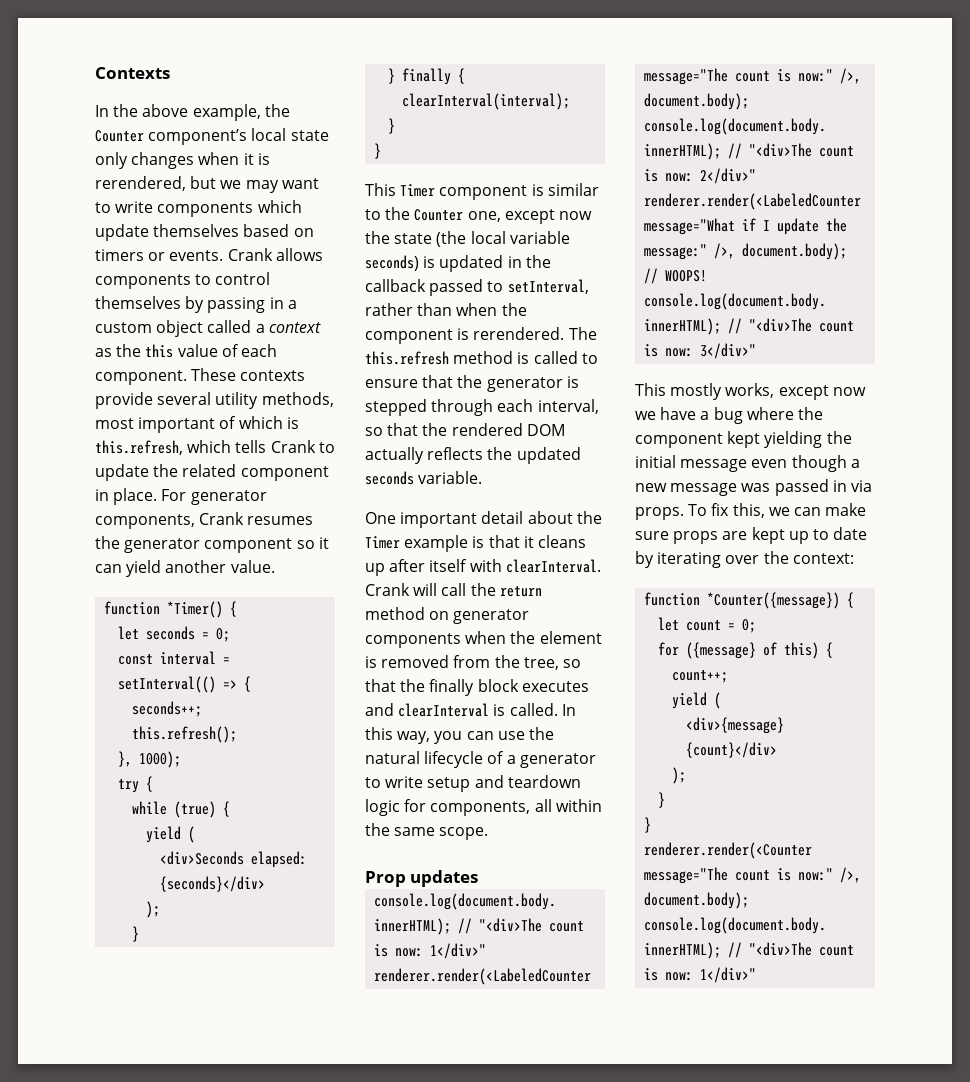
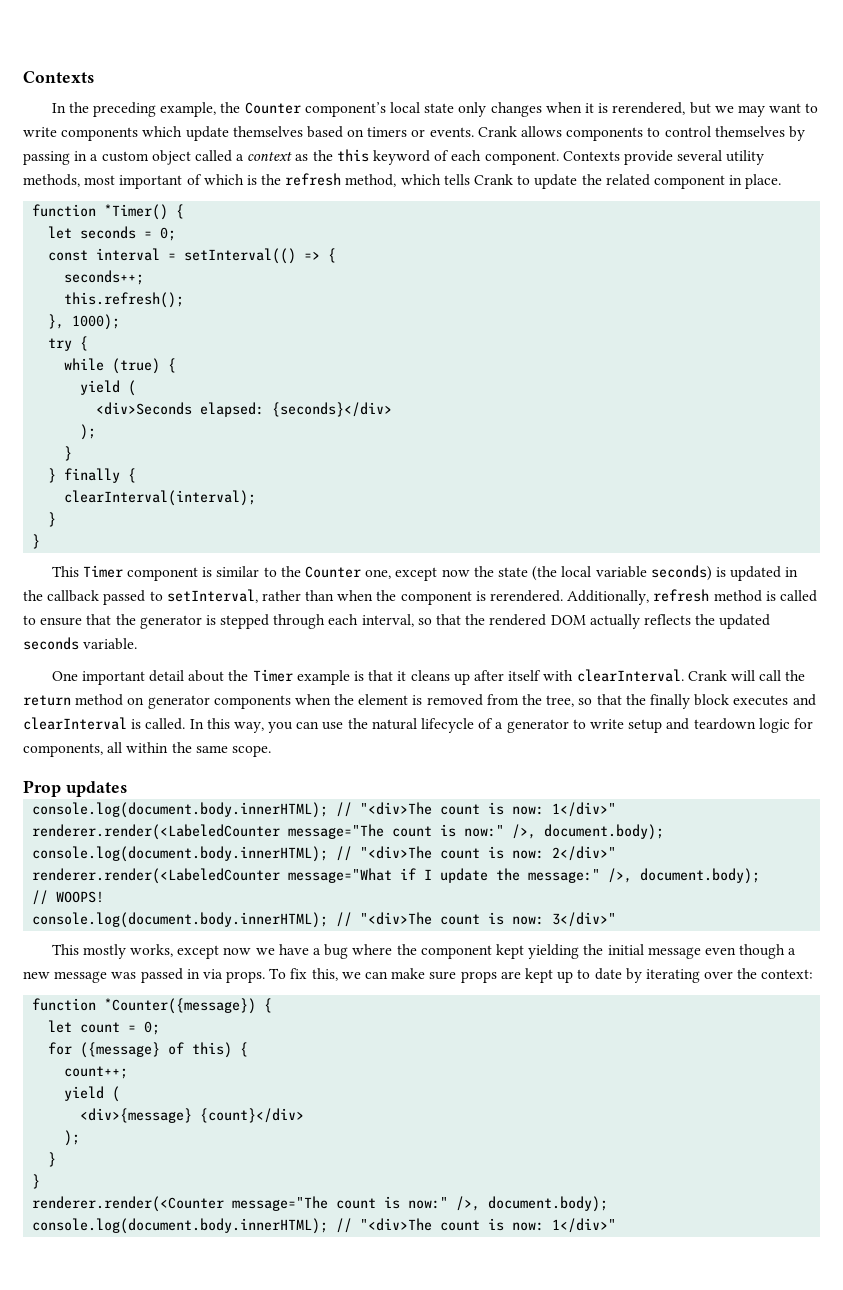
- In the above example, the Counter component’s local state only changes when it is rerendered, but we may want to write components which update themselves based on timers or events.
+ In the preceding example, the Counter component’s local state only changes when it is rerendered, but we may want to write components which update themselves based on timers or events.
- Crank allows components to control themselves by passing in a custom object called a context as the this value of each component.
+ Crank allows components to control themselves by passing in a custom object called a context as the this keyword of each component.
- These contexts provide several utility methods, most important of which is this.refresh, which tells Crank to update the related component in place. For generator components, Crank resumes the generator component so it can yield another value.
+ Contexts provide several utility methods, most important of which is the refresh method, which tells Crank to update the related component in place.
- The this.refresh method is called to ensure that the generator is stepped through each interval, so that the rendered DOM actually reflects the updated seconds variable.
+ Additionally, refresh method is called to ensure that the generator is stepped through each interval, so that the rendered DOM actually reflects the updated seconds variable.

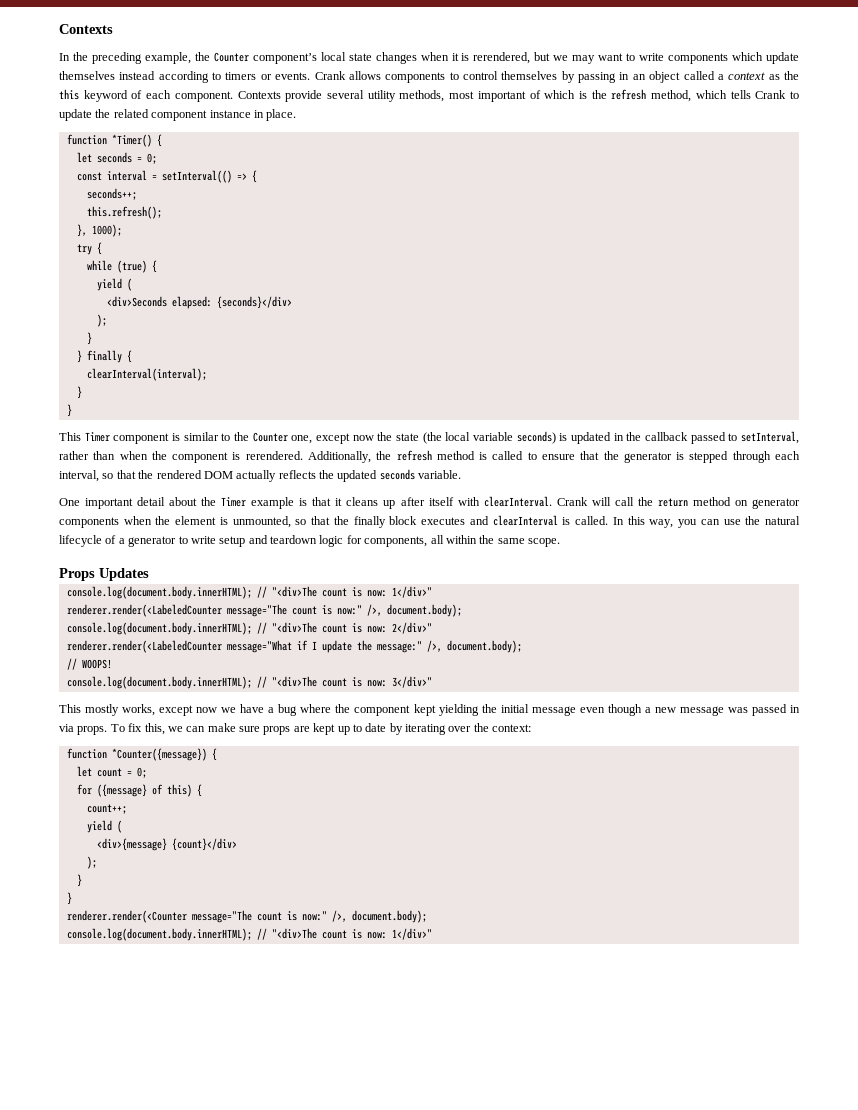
- In the preceding example, the Counter component’s local state only changes when it is rerendered, but we may want to write components which update themselves based on timers or events.
+ In the preceding example, the Counter component’s local state changes when it is rerendered, but we may want to write components which update themselves instead according to timers or events.
- Crank allows components to control themselves by passing in a custom object called a context as the this keyword of each component.
+ Crank allows components to control themselves by passing in an object called a context as the this keyword of each component.
- Contexts provide several utility methods, most important of which is the refresh method, which tells Crank to update the related component in place.
+ Contexts provide several utility methods, most important of which is the refresh method, which tells Crank to update the related component instance in place.
- Additionally, refresh method is called to ensure that the generator is stepped through each interval, so that the rendered DOM actually reflects the updated seconds variable.
+ Additionally, the refresh method is called to ensure that the generator is stepped through each interval, so that the rendered DOM actually reflects the updated seconds variable.
- Crank will call the return method on generator components when the element is removed from the tree, so that the finally block executes and clearInterval is called.
+ Crank will call the return method on generator components when the element is unmounted, so that the finally block executes and clearInterval is called.
- Prop updates
+ Props Updates

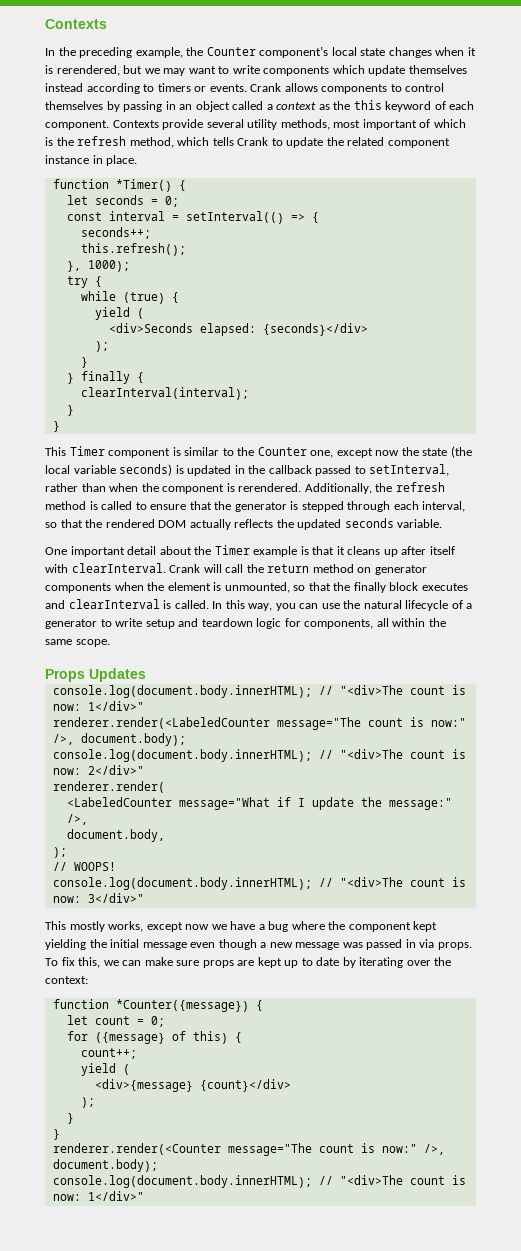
- renderer.render(<LabeledCounter message="What if I update the message:" />, document.body);
+ renderer.render(
+ <LabeledCounter message="What if I update the message:" />,
+ document.body,
+ );

